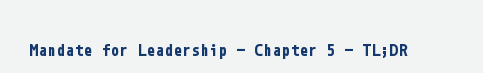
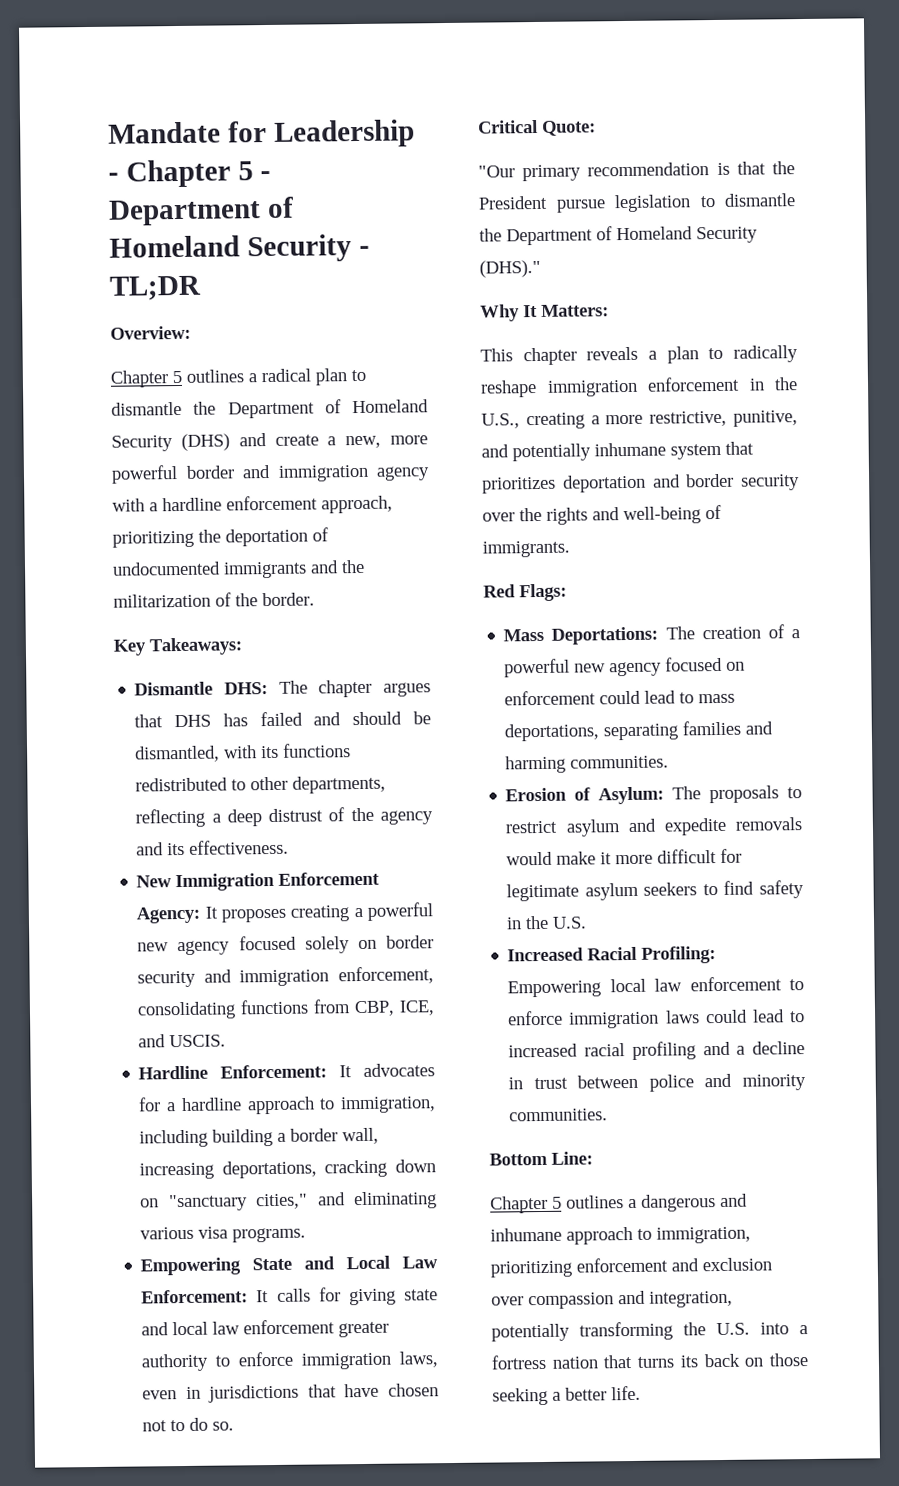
- Mandate for Leadership - Chapter 5 - TL;DR
+ Mandate for Leadership - Chapter 5 - Department of Homeland Security - TL;DR
+ Overview:
+ Chapter 5 outlines a radical plan to dismantle the Department of Homeland Security (DHS) and create a new, more powerful border and immigration agency with a hardline enforcement approach, prioritizing the deportation of undocumented immigrants and the militarization of the border.
+ Key Takeaways:
+ Dismantle DHS: The chapter argues that DHS has failed and should be dismantled, with its functions redistributed to other departments, reflecting a deep distrust of the agency and its effectiveness.
+ New Immigration Enforcement Agency: It proposes creating a powerful new agency focused solely on border security and immigration enforcement, consolidating functions from CBP, ICE, and USCIS.
+ Hardline Enforcement: It advocates for a hardline approach to immigration, including building a border wall, increasing deportations, cracking down on "sanctuary cities," and eliminating various visa programs.
+ Empowering State and Local Law Enforcement: It calls for giving state and local law enforcement greater authority to enforce immigration laws, even in jurisdictions that have chosen not to do so.
+ Critical Quote:
+ "Our primary recommendation is that the President pursue legislation to dismantle the Department of Homeland Security (DHS)."
+ Why It Matters:
+ This chapter reveals a plan to radically reshape immigration enforcement in the U.S., creating a more restrictive, punitive, and potentially inhumane system that prioritizes deportation and border security over the rights and well-being of immigrants.
+ Red Flags:
+ Mass Deportations: The creation of a powerful new agency focused on enforcement could lead to mass deportations, separating families and harming communities.
+ Erosion of Asylum: The proposals to restrict asylum and expedite removals would make it more difficult for legitimate asylum seekers to find safety in the U.S.
+ Increased Racial Profiling: Empowering local law enforcement to enforce immigration laws could lead to increased racial profiling and a decline in trust between police and minority communities.
+ Bottom Line:
+ Chapter 5 outlines a dangerous and inhumane approach to immigration, prioritizing enforcement and exclusion over compassion and integration, potentially transforming the U.S. into a fortress nation that turns its back on those seeking a better life.

